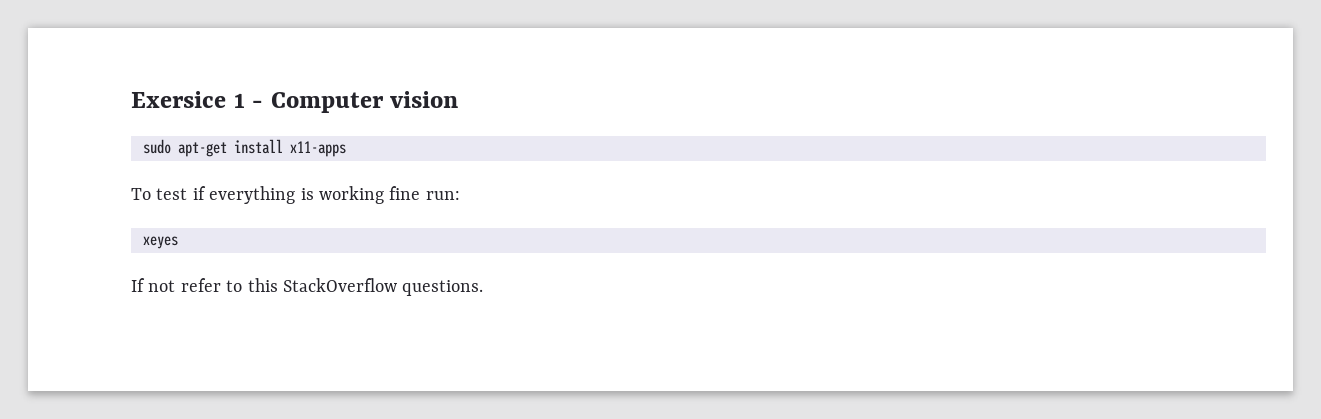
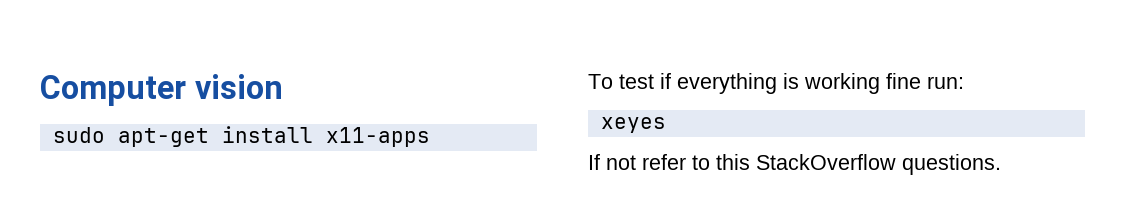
- Exersice 1 - Computer vision
+ Computer vision

